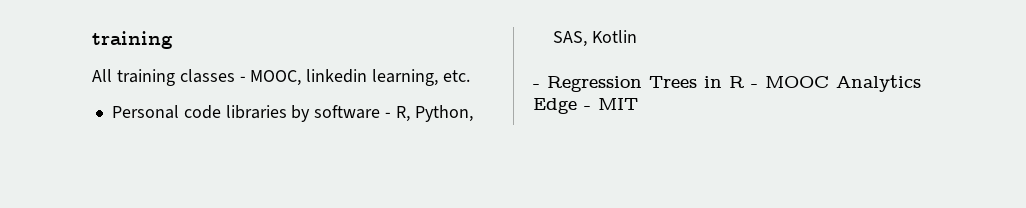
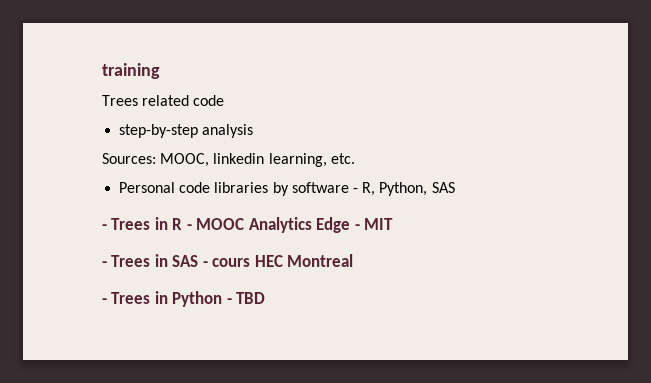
- All training classes - MOOC, linkedin learning, etc.
+ Trees related code
+ step-by-step analysis
+ Sources: MOOC, linkedin learning, etc.
- Personal code libraries by software - R, Python, SAS, Kotlin
- - Regression Trees in R - MOOC Analytics Edge - MIT
+ Personal code libraries by software - R, Python, SAS
+ - Trees in R - MOOC Analytics Edge - MIT
+ - Trees in SAS - cours HEC Montreal
+ - Trees in Python - TBD

